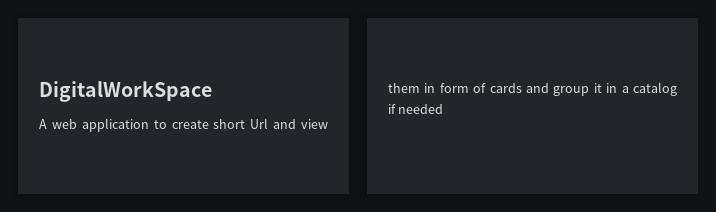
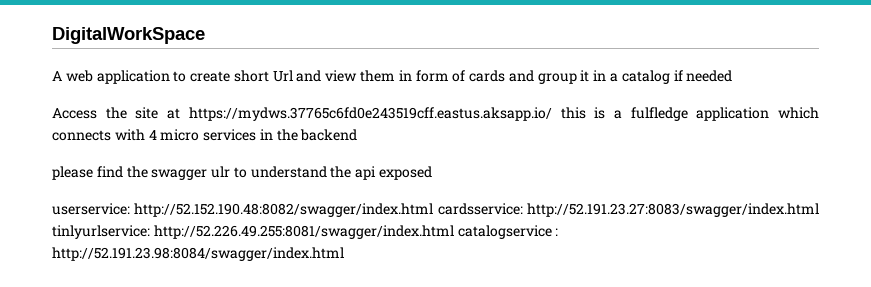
+ Access the site at https://mydws.37765c6fd0e243519cff.eastus.aksapp.io/ this is a fulfledge application which connects with 4 micro services in the backend
+ please find the swagger ulr to understand the api exposed
+ userservice: http://52.152.190.48:8082/swagger/index.html cardsservice: http://52.191.23.27:8083/swagger/index.html tinlyurlservice: http://52.226.49.255:8081/swagger/index.html catalogservice : http://52.191.23.98:8084/swagger/index.html

